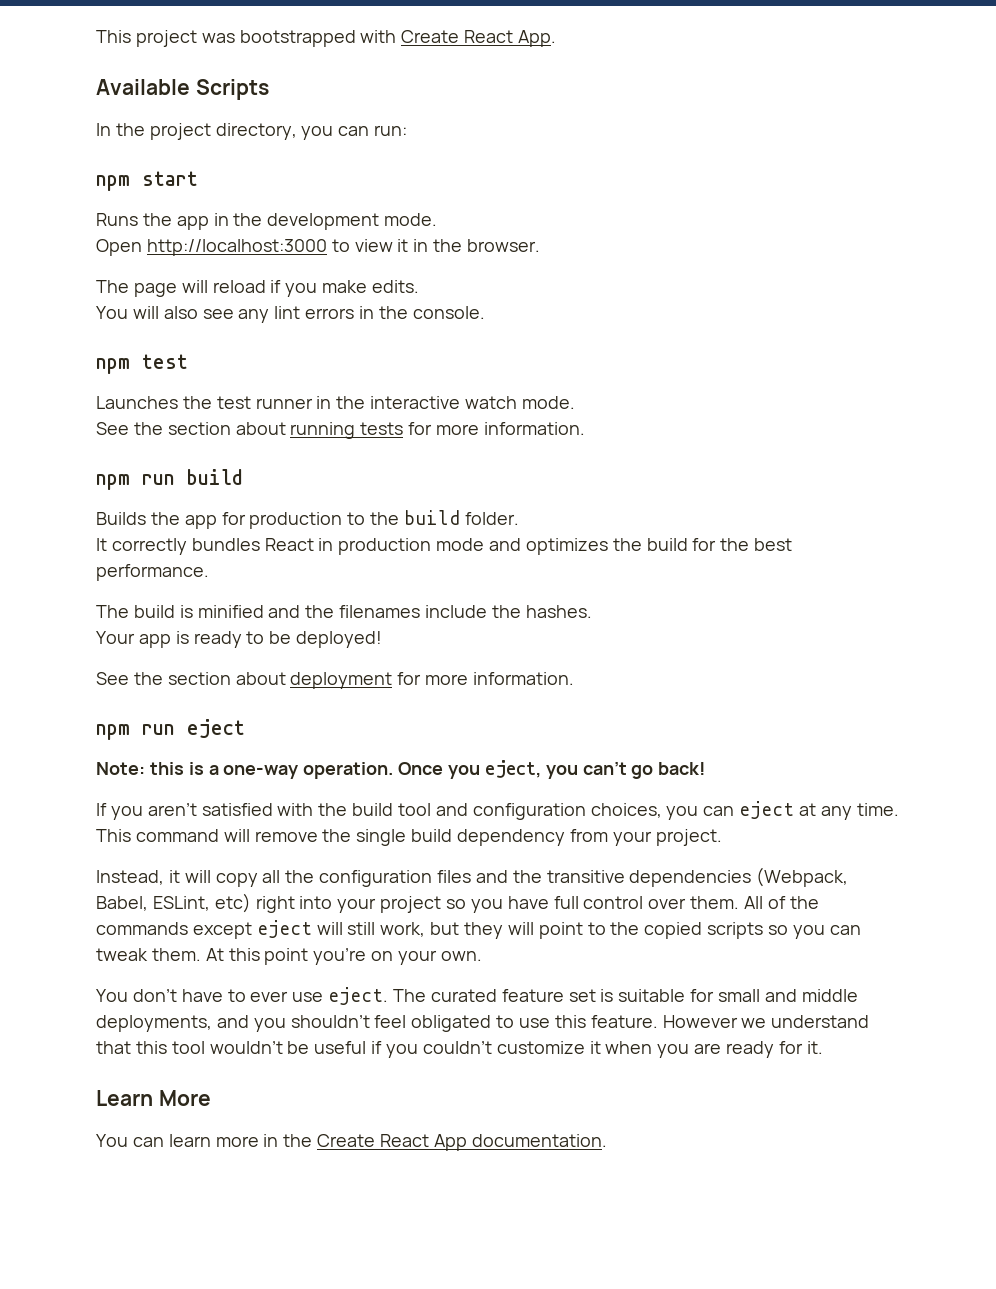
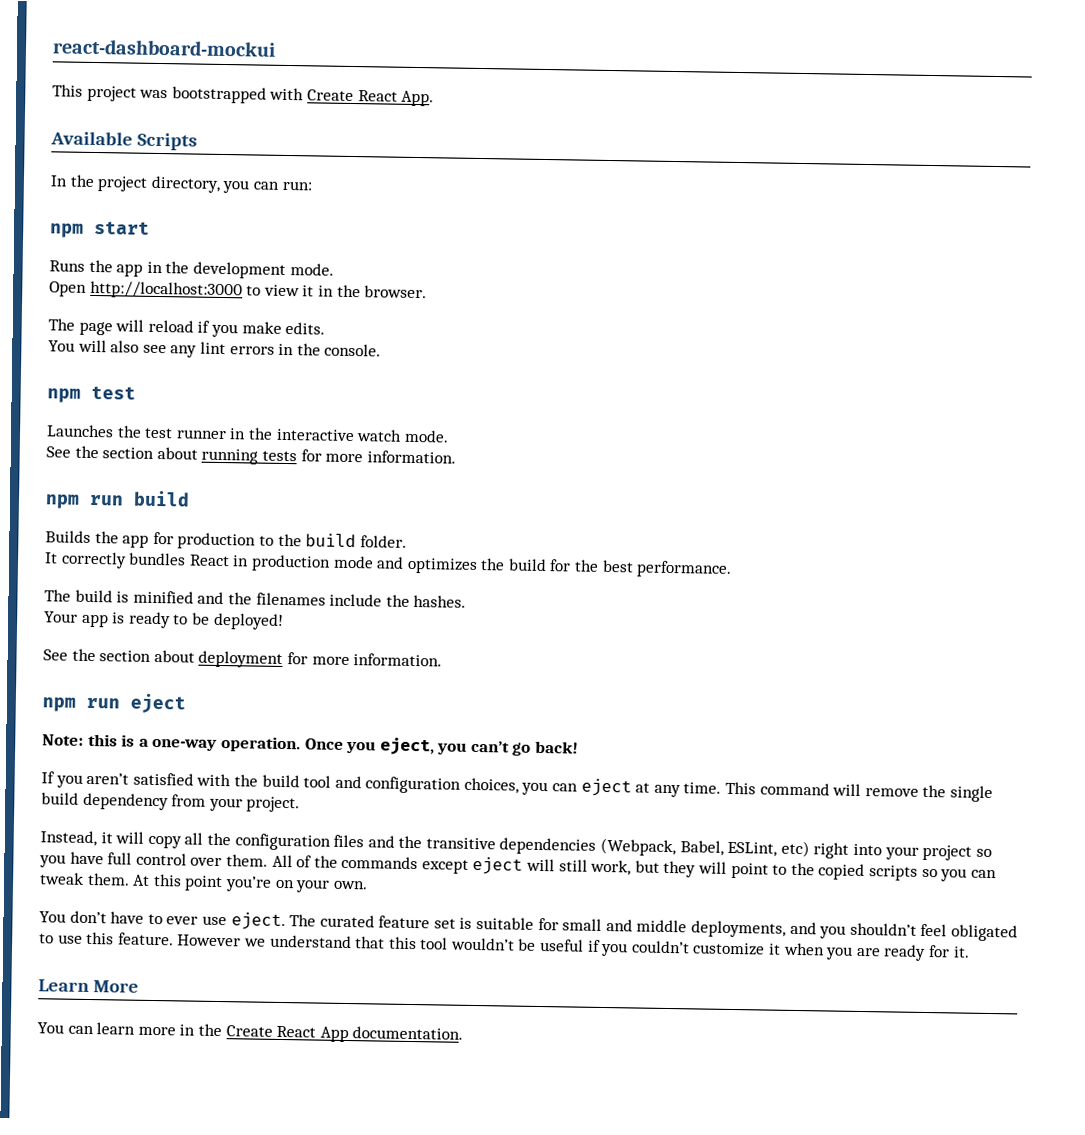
+ react-dashboard-mockui

